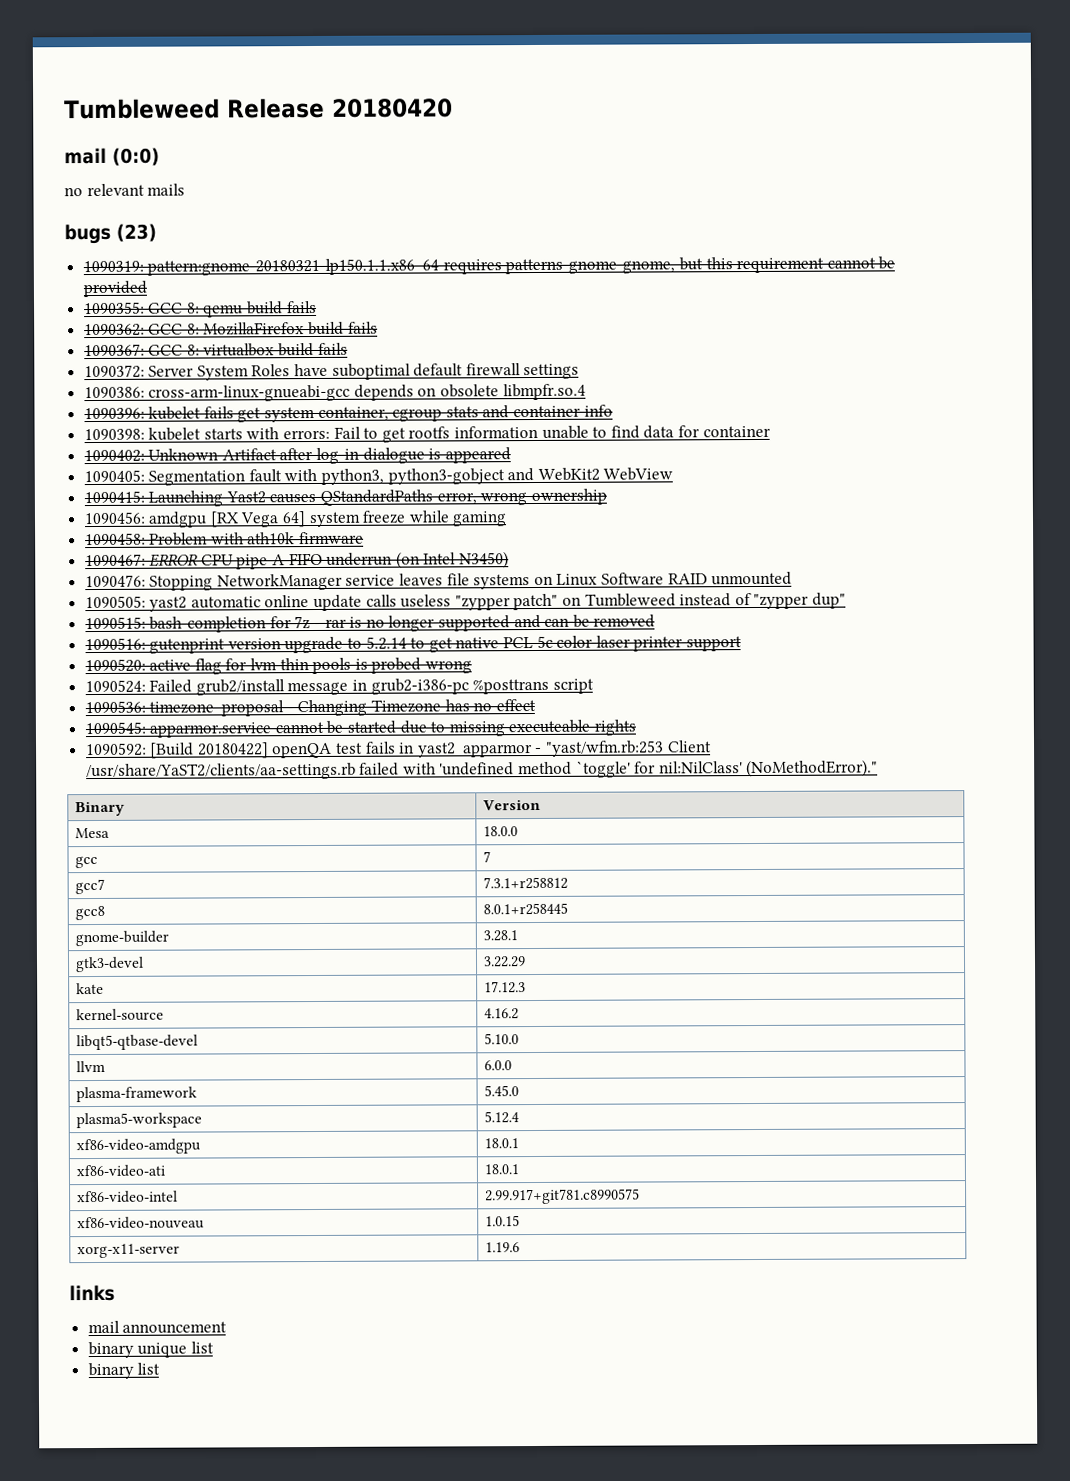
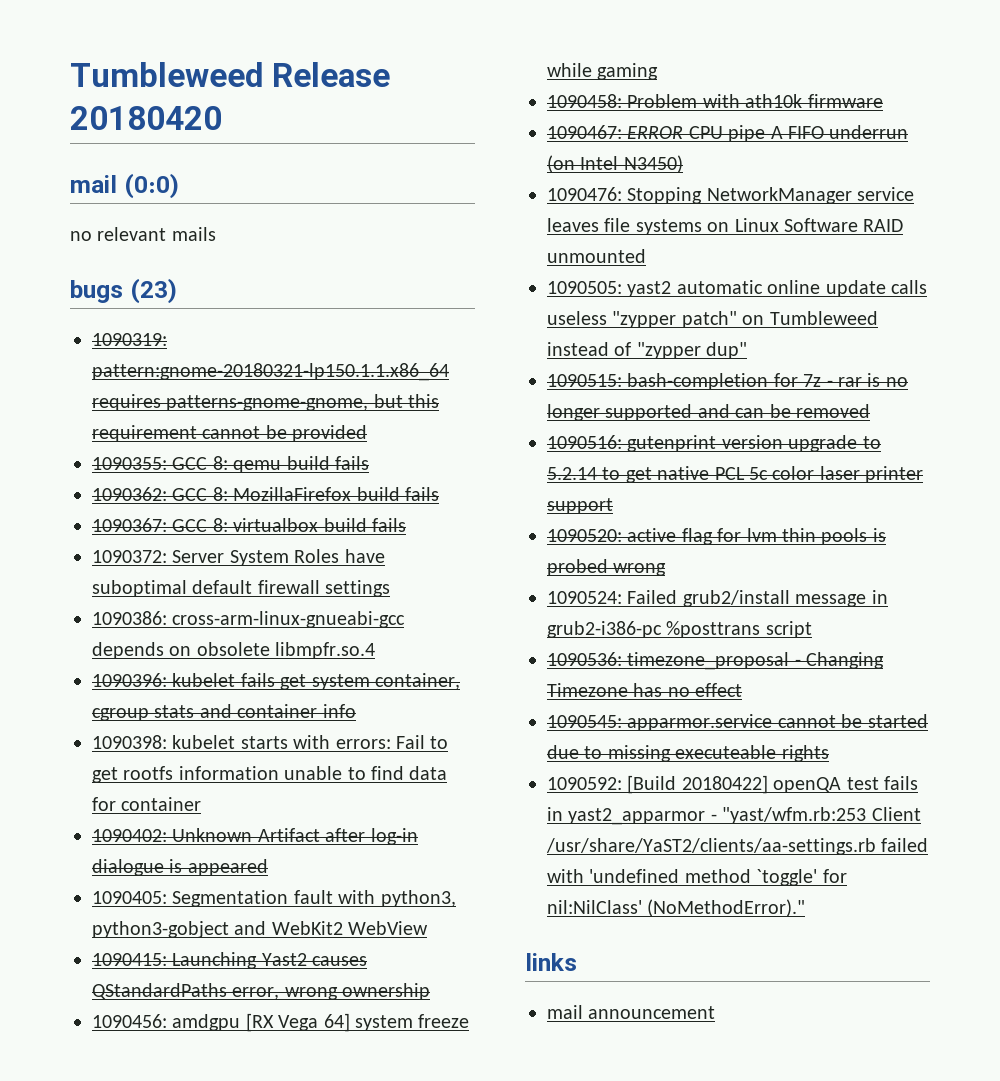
- Binary | Version
- Mesa | 18.0.0
- gcc | 7
- gcc7 | 7.3.1+r258812
- gcc8 | 8.0.1+r258445
- gnome-builder | 3.28.1
- gtk3-devel | 3.22.29
- kate | 17.12.3
- kernel-source | 4.16.2
- libqt5-qtbase-devel | 5.10.0
- llvm | 6.0.0
- plasma-framework | 5.45.0
- plasma5-workspace | 5.12.4
- xf86-video-amdgpu | 18.0.1
- xf86-video-ati | 18.0.1
- xf86-video-intel | 2.99.917+git781.c8990575
- xf86-video-nouveau | 1.0.15
- xorg-x11-server | 1.19.6
  links
  mail announcement
- binary unique list
- binary list

